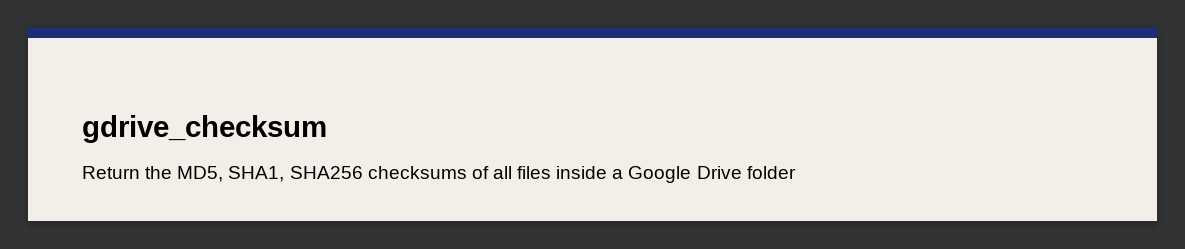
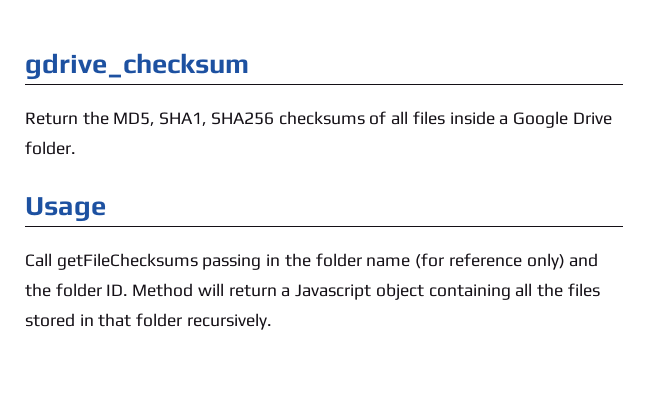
- Return the MD5, SHA1, SHA256 checksums of all files inside a Google Drive folder
+ Return the MD5, SHA1, SHA256 checksums of all files inside a Google Drive folder.
+ Usage
+ Call getFileChecksums passing in the folder name (for reference only) and the folder ID. Method will return a Javascript object containing all the files stored in that folder recursively.

